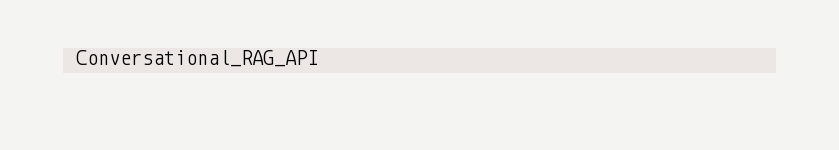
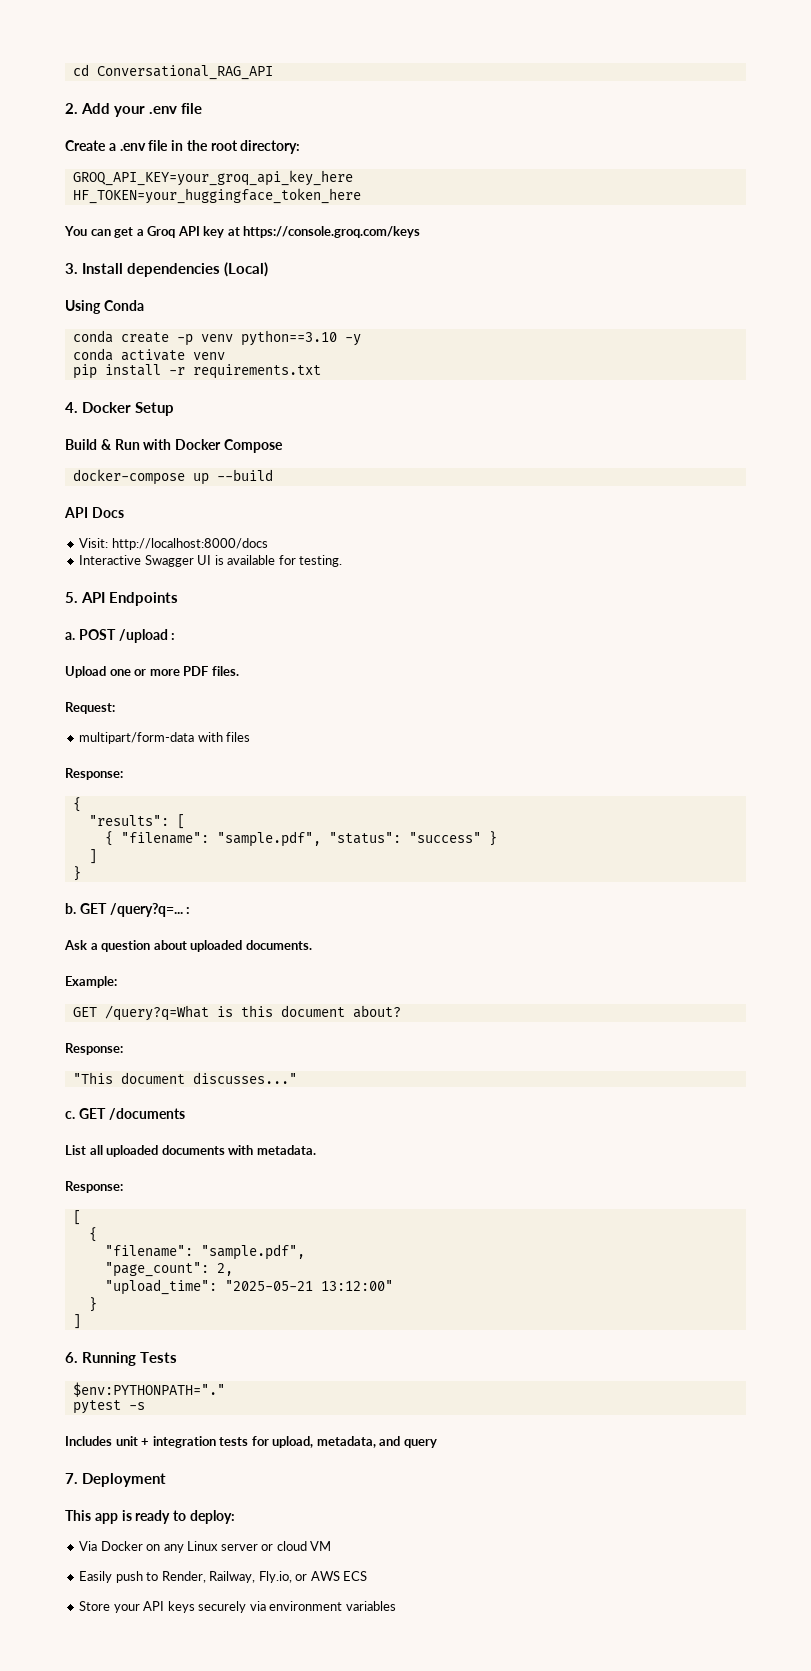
- Conversational_RAG_API
+ cd Conversational_RAG_API
+ 2. Add your .env file
+ Create a .env file in the root directory:
+ GROQ_API_KEY=your_groq_api_key_here
+ HF_TOKEN=your_huggingface_token_here
+ You can get a Groq API key at https://console.groq.com/keys
+ 3. Install dependencies (Local)
+ Using Conda
+ conda create -p venv python==3.10 -y
+ conda activate venv
+ pip install -r requirements.txt
+ 4. Docker Setup
+ Build & Run with Docker Compose
+ docker-compose up --build
+ API Docs
+ Visit: http://localhost:8000/docs
+ Interactive Swagger UI is available for testing.
+ 5. API Endpoints
+ a. POST /upload :
+ Upload one or more PDF files.
+ Request:
+ multipart/form-data with files
+ Response:
+ {
+ "results": [
+ { "filename": "sample.pdf", "status": "success" }
+ ]
+ }
+ b. GET /query?q=... :
+ Ask a question about uploaded documents.
+ Example:
+ GET /query?q=What is this document about?
+ Response:
+ "This document discusses..."
+ c. GET /documents
+ List all uploaded documents with metadata.
+ Response:
+ [
+ {
+ "filename": "sample.pdf",
+ "page_count": 2,
+ "upload_time": "2025-05-21 13:12:00"
+ }
+ ]
+ 6. Running Tests
+ $env:PYTHONPATH="."
+ pytest -s
+ Includes unit + integration tests for upload, metadata, and query
+ 7. Deployment
+ This app is ready to deploy:
+ Via Docker on any Linux server or cloud VM
+ Easily push to Render, Railway, Fly.io, or AWS ECS
+ Store your API keys securely via environment variables

